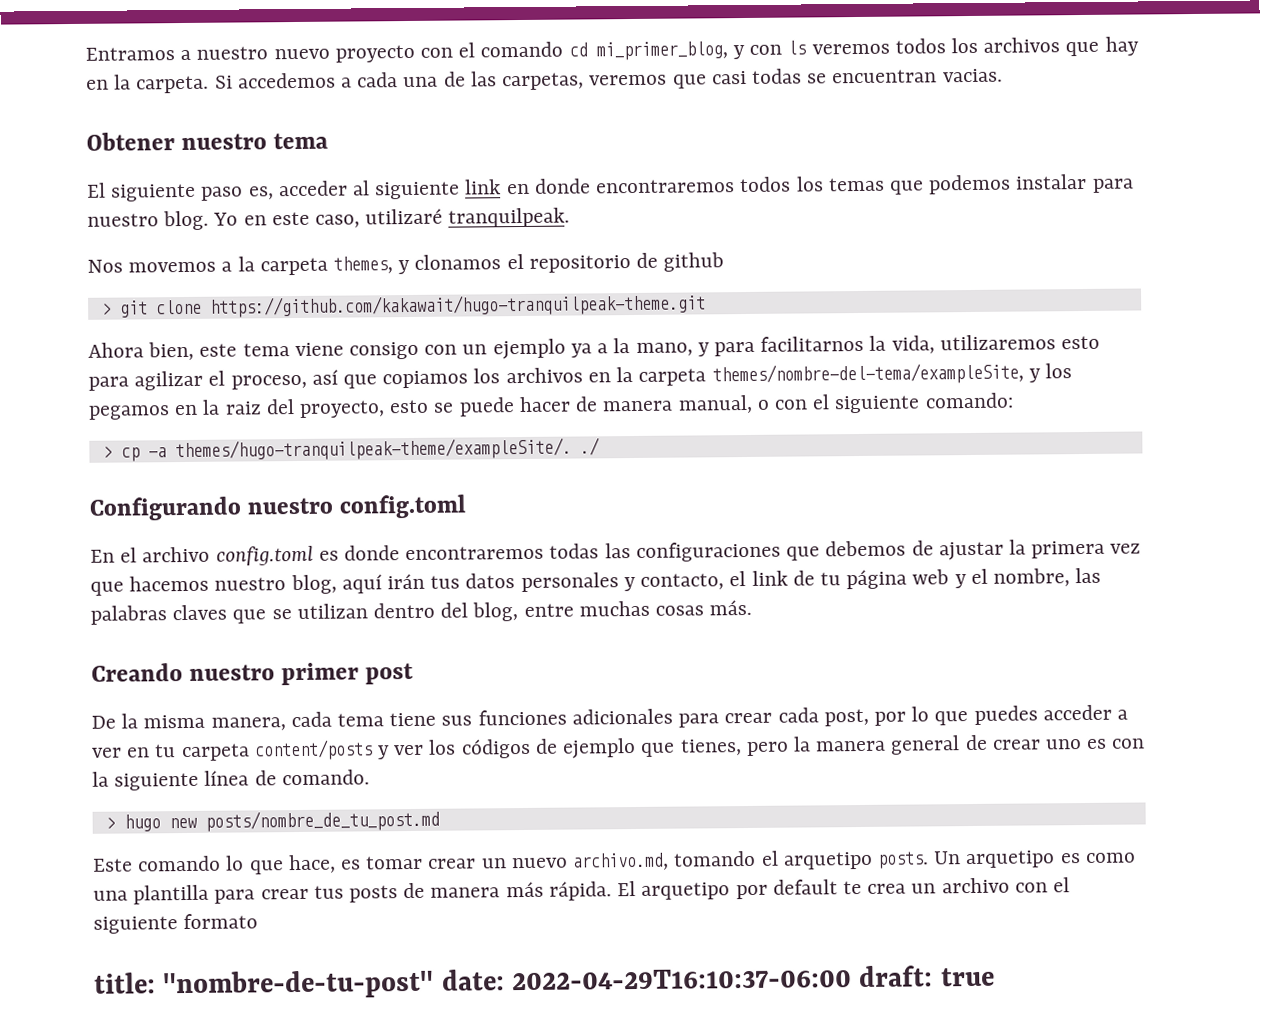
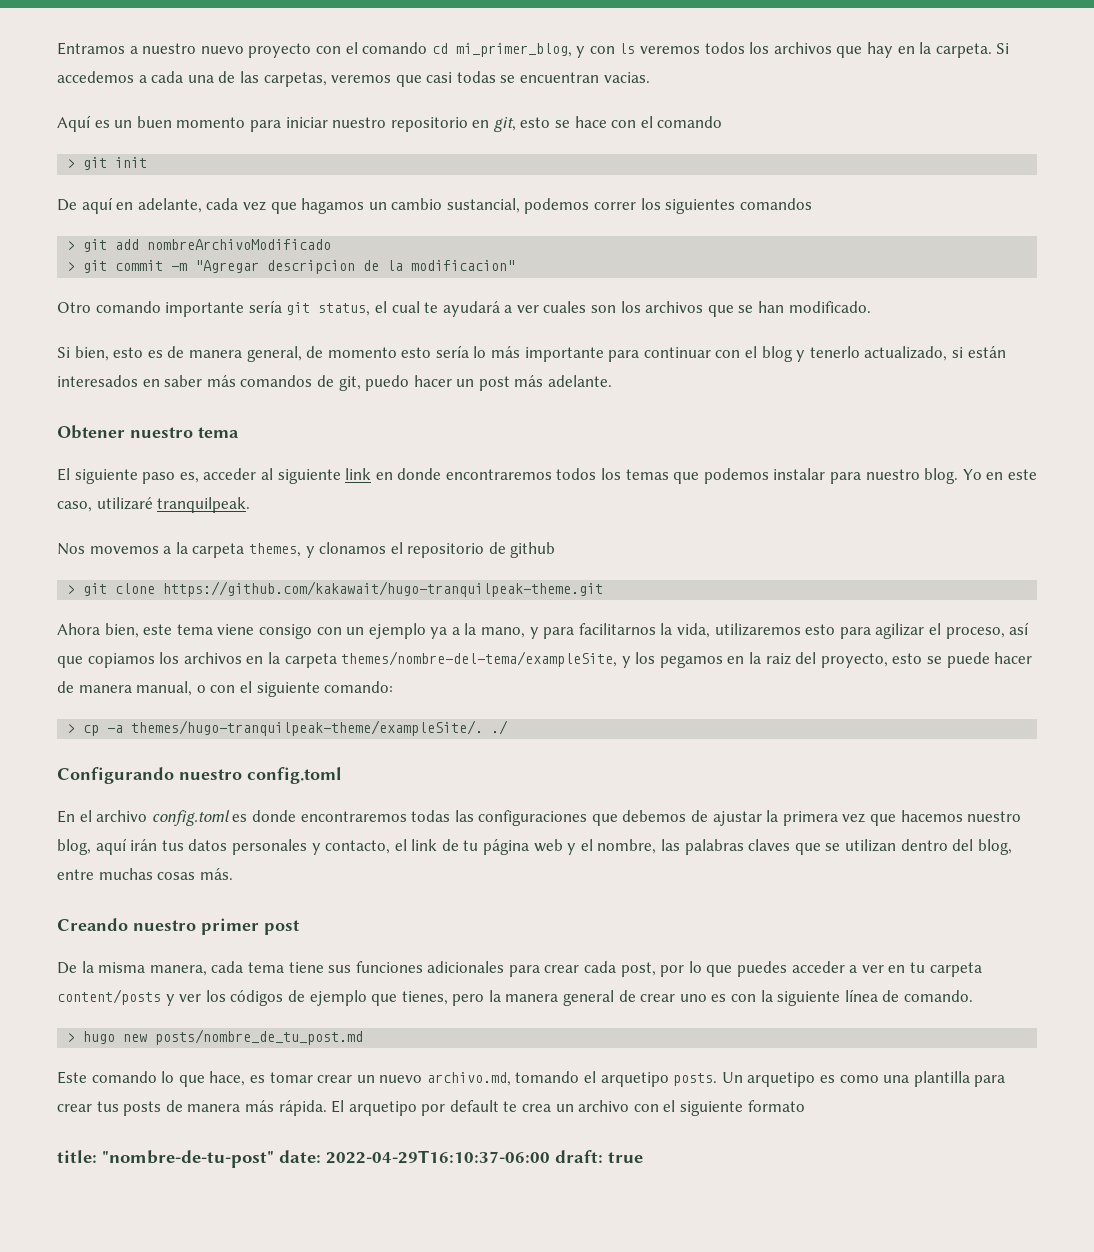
+ Aquí es un buen momento para iniciar nuestro repositorio en git, esto se hace con el comando
+ > git init
+ De aquí en adelante, cada vez que hagamos un cambio sustancial, podemos correr los siguientes comandos
+ > git add nombreArchivoModificado
+ > git commit -m "Agregar descripcion de la modificacion"
+ Otro comando importante sería git status, el cual te ayudará a ver cuales son los archivos que se han modificado.
+ Si bien, esto es de manera general, de momento esto sería lo más importante para continuar con el blog y tenerlo actualizado, si están interesados en saber más comandos de git, puedo hacer un post más adelante.

